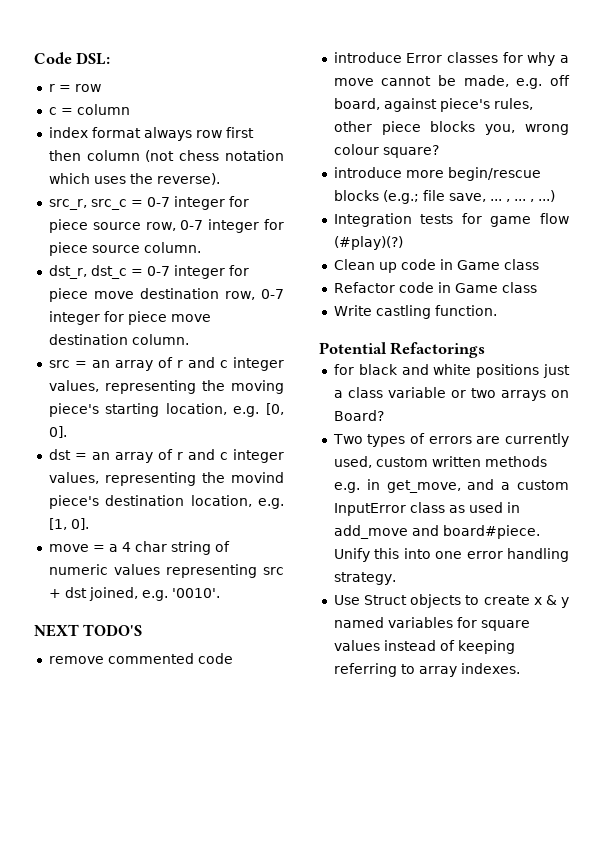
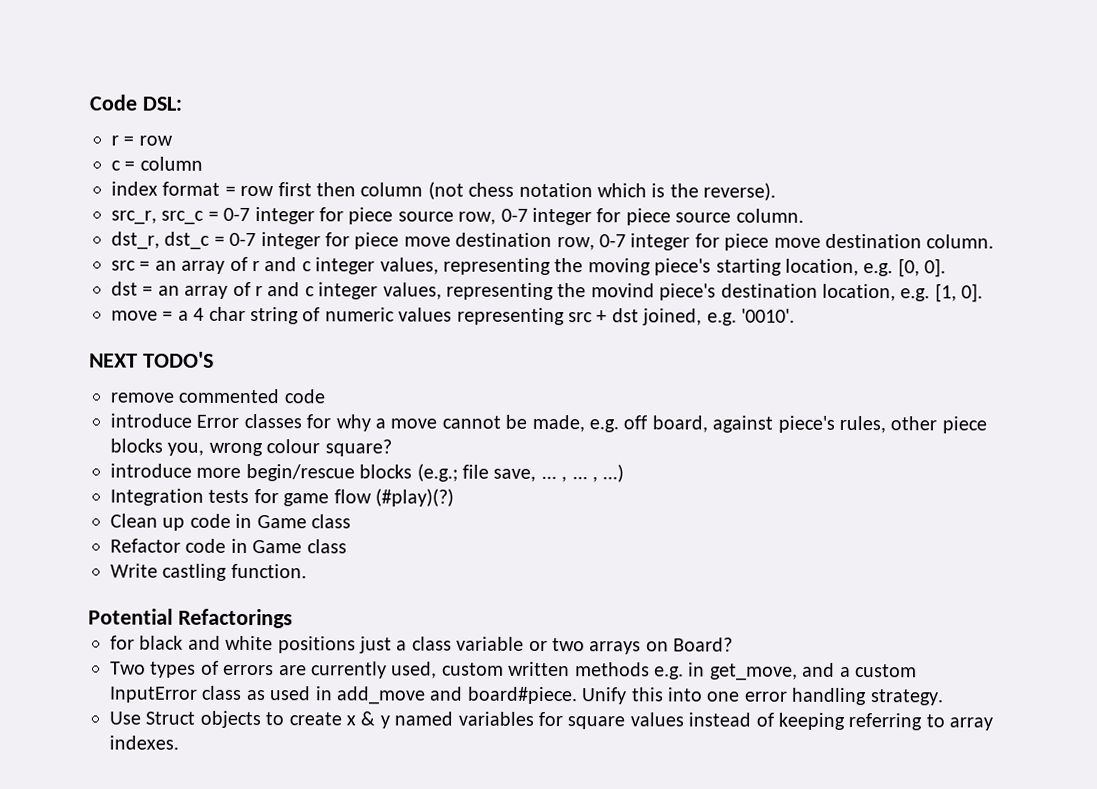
- index format always row first then column (not chess notation which uses the reverse).
+ index format = row first then column (not chess notation which is the reverse).

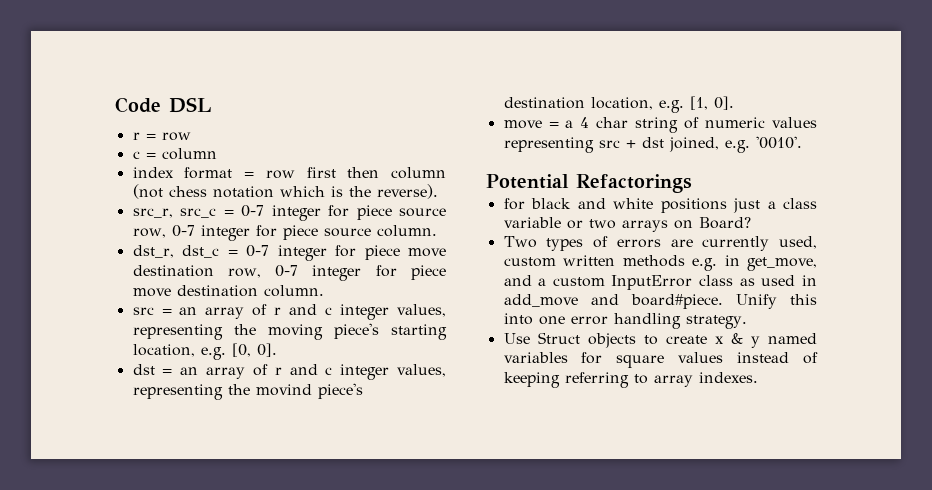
- Code DSL:
+ Code DSL
- NEXT TODO'S
- remove commented code
- introduce Error classes for why a move cannot be made, e.g. off board, against piece's rules, other piece blocks you, wrong colour square?
- introduce more begin/rescue blocks (e.g.; file save, ... , ... , ...)
- Integration tests for game flow (#play)(?)
- Clean up code in Game class
- Refactor code in Game class
- Write castling function.

